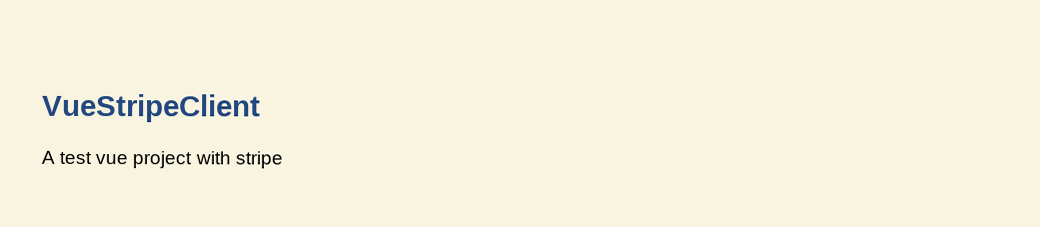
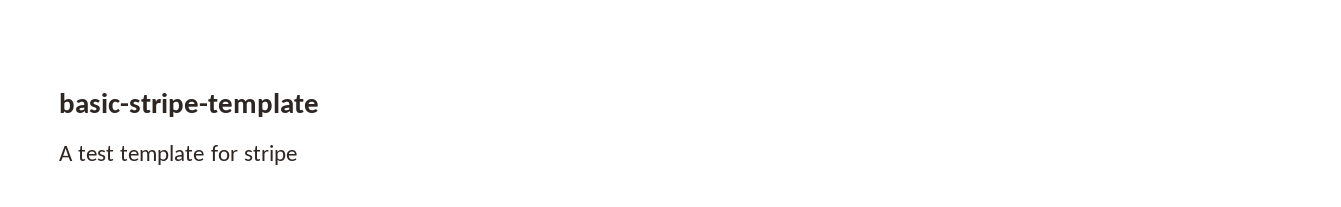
- VueStripeClient
+ basic-stripe-template
- A test vue project with stripe
+ A test template for stripe

